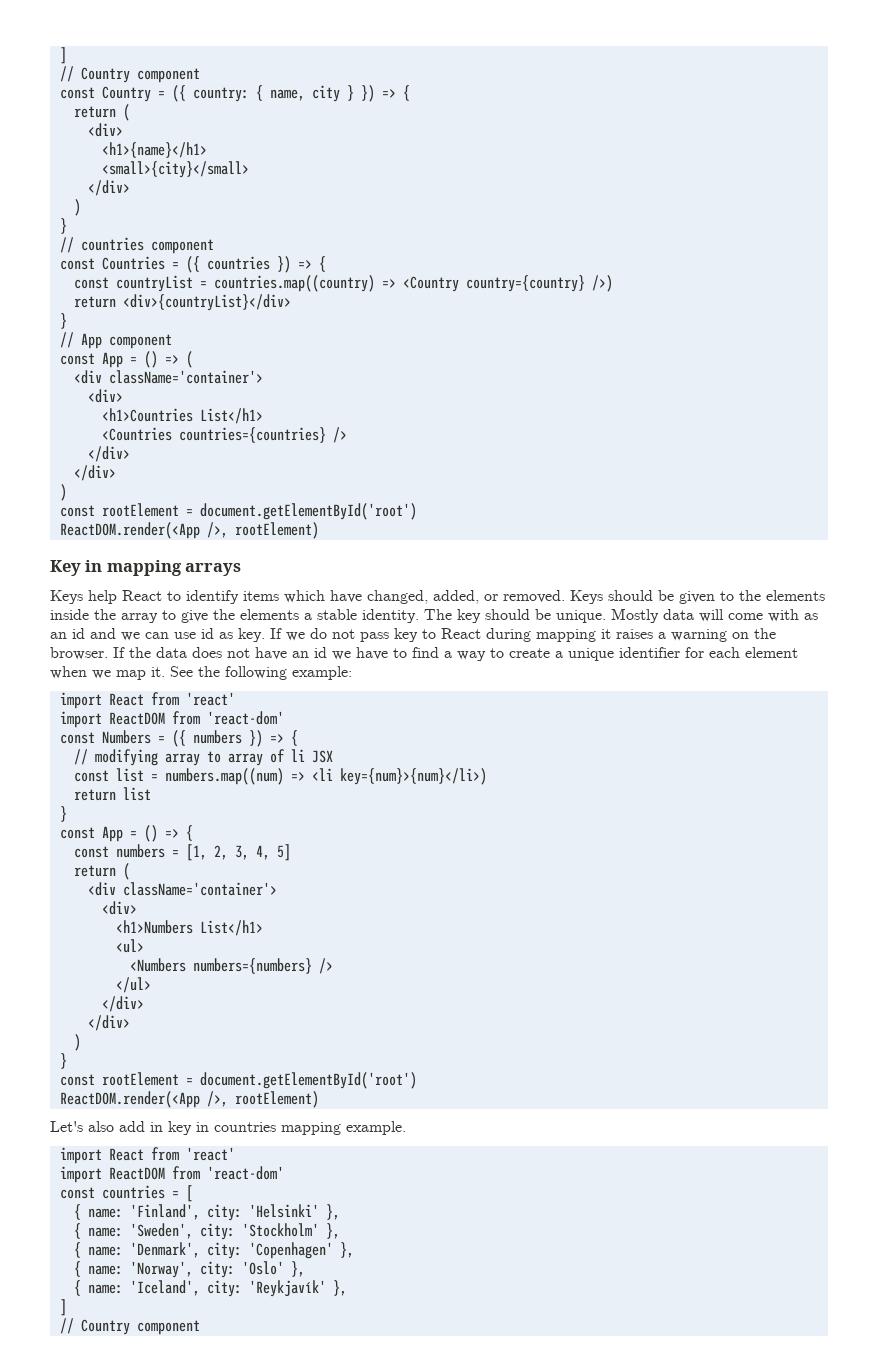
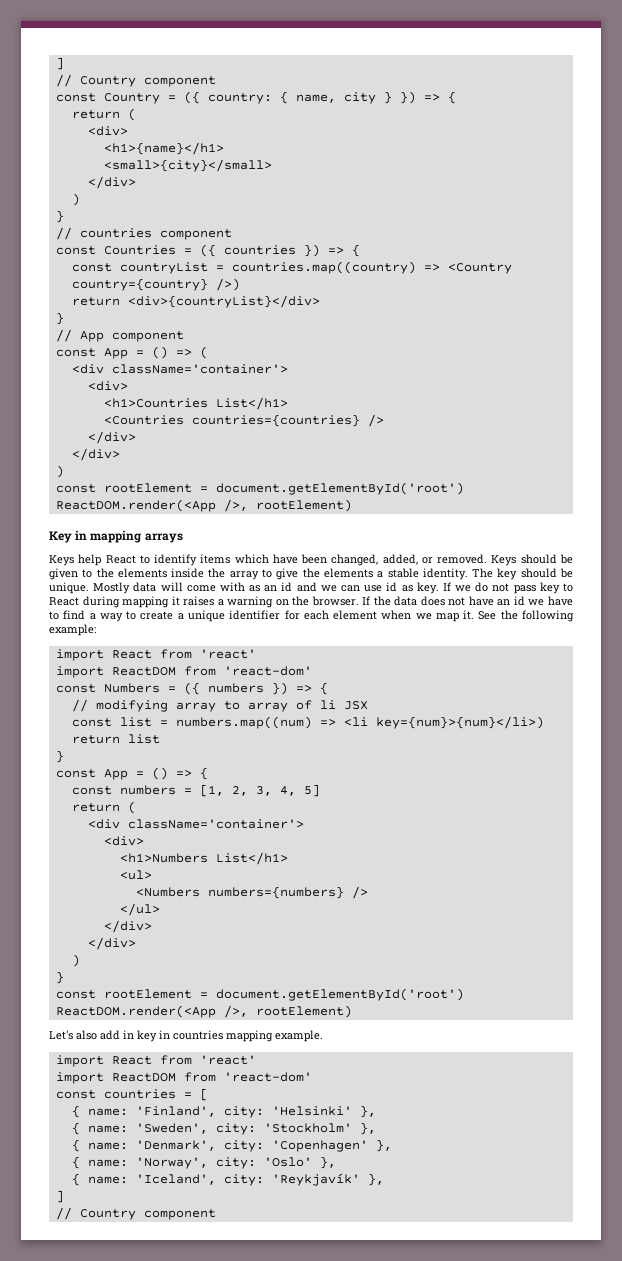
- Keys help React to identify items which have changed, added, or removed.
+ Keys help React to identify items which have been changed, added, or removed.

